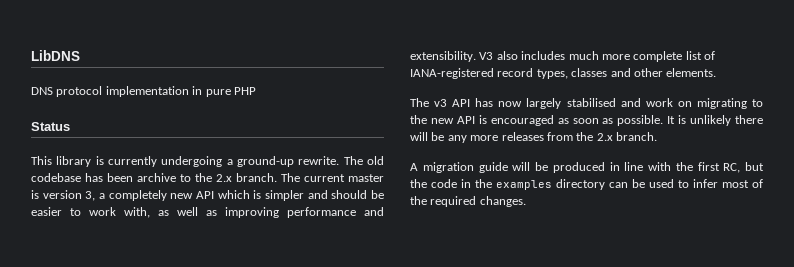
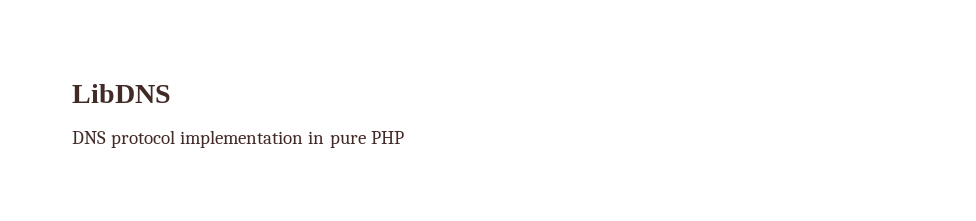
- Status
- This library is currently undergoing a ground-up rewrite. The old codebase has been archive to the 2.x branch. The current master is version 3, a completely new API which is simpler and should be easier to work with, as well as improving performance and extensibility. V3 also includes much more complete list of IANA-registered record types, classes and other elements.
- The v3 API has now largely stabilised and work on migrating to the new API is encouraged as soon as possible. It is unlikely there will be any more releases from the 2.x branch.
- A migration guide will be produced in line with the first RC, but the code in the examples directory can be used to infer most of the required changes.

